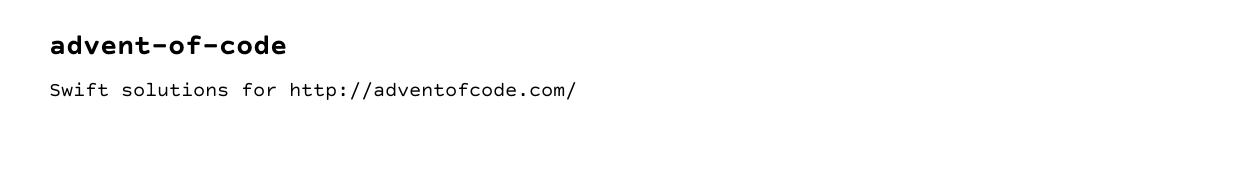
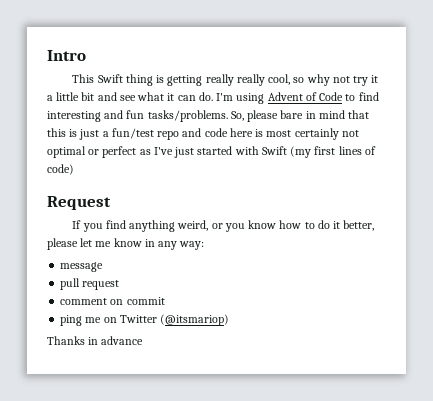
- advent-of-code
- Swift solutions for http://adventofcode.com/
+ Intro
+ This Swift thing is getting really really cool, so why not try it a little bit and see what it can do. I'm using Advent of Code to find interesting and fun tasks/problems. So, please bare in mind that this is just a fun/test repo and code here is most certainly not optimal or perfect as I've just started with Swift (my first lines of code)
+ Request
+ If you find anything weird, or you know how to do it better, please let me know in any way:
+ message
+ pull request
+ comment on commit
+ ping me on Twitter (@itsmariop)
+ Thanks in advance

